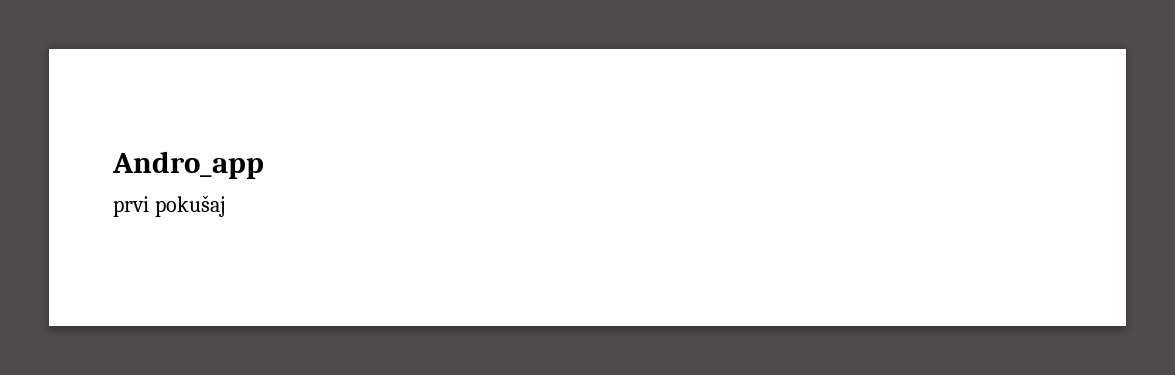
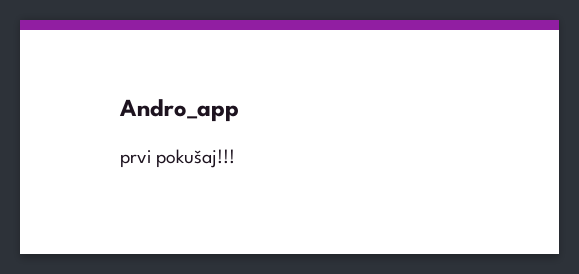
- prvi pokušaj
+ prvi pokušaj!!!

